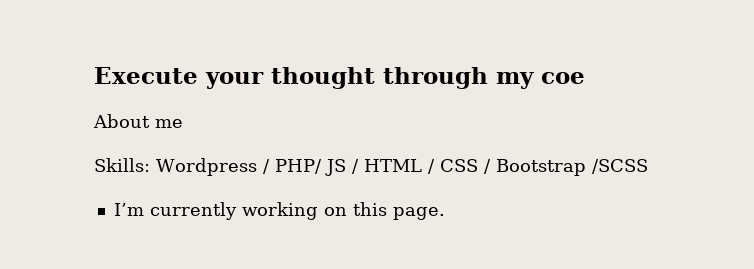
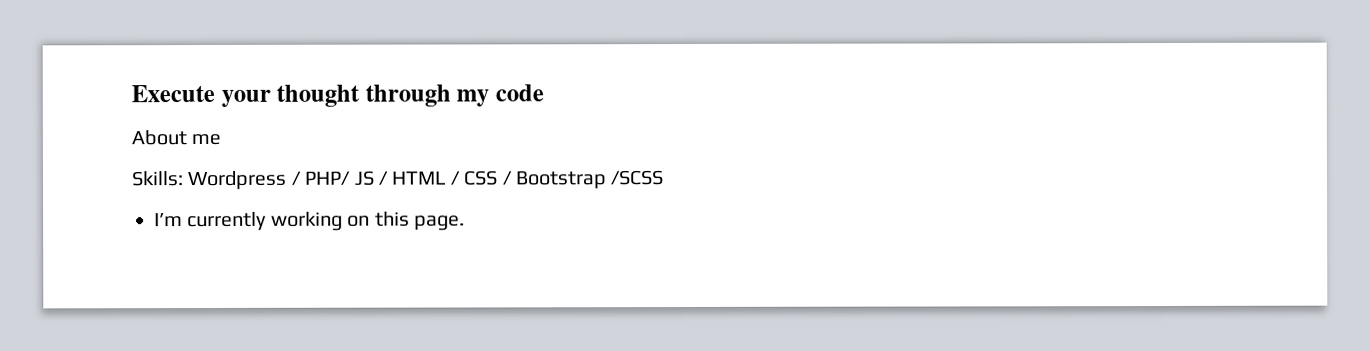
- Execute your thought through my coe
+ Execute your thought through my code

